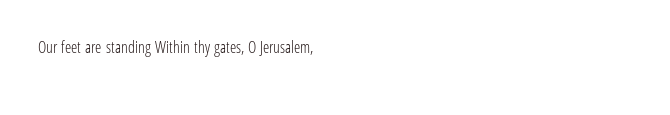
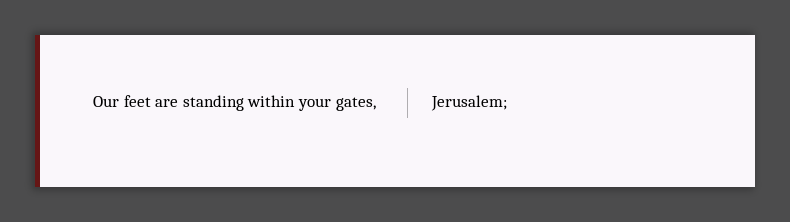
- Our feet are standing Within thy gates, O Jerusalem,
+ Our feet are standing within your gates, Jerusalem;

